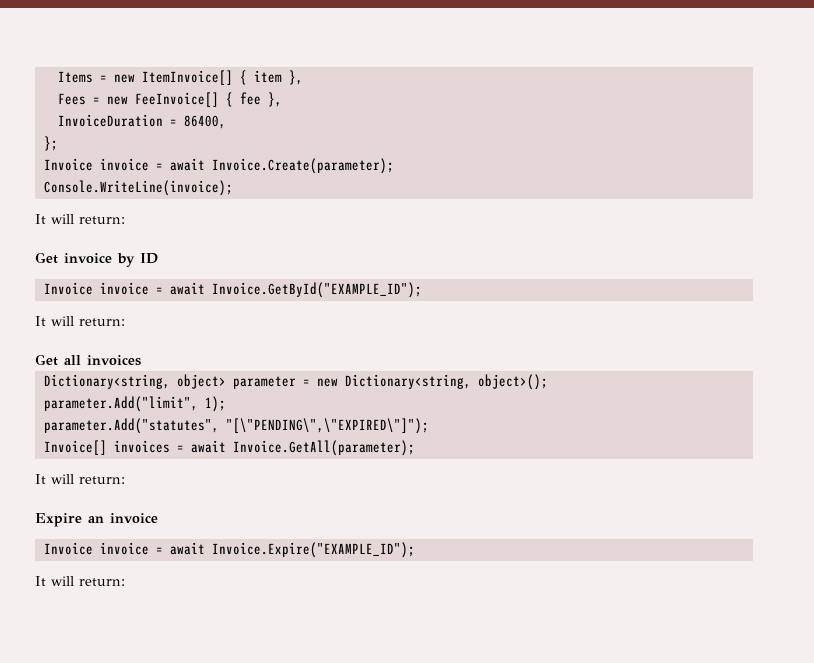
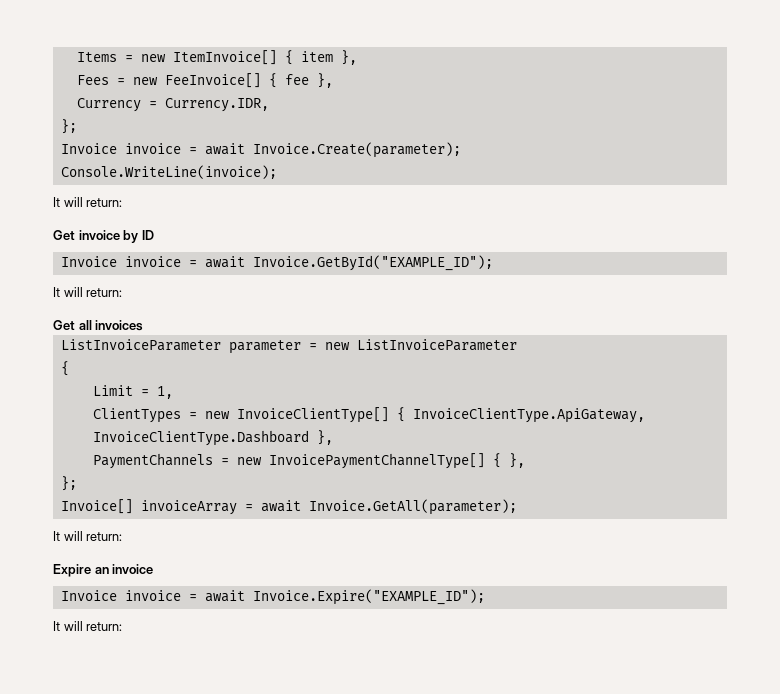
- InvoiceDuration = 86400,
+ Currency = Currency.IDR,
- Dictionary<string, object> parameter = new Dictionary<string, object>();
- parameter.Add("limit", 1);
- parameter.Add("statutes", "[\"PENDING\",\"EXPIRED\"]");
+ ListInvoiceParameter parameter = new ListInvoiceParameter
+ {
+ Limit = 1,
+ ClientTypes = new InvoiceClientType[] { InvoiceClientType.ApiGateway, InvoiceClientType.Dashboard },
+ PaymentChannels = new InvoicePaymentChannelType[] { },
+ };
- Invoice[] invoices = await Invoice.GetAll(parameter);
+ Invoice[] invoiceArray = await Invoice.GetAll(parameter);

